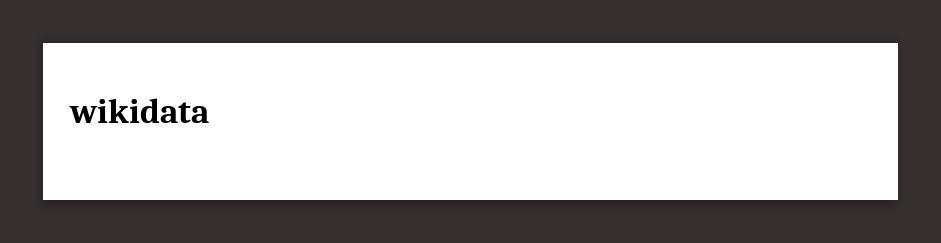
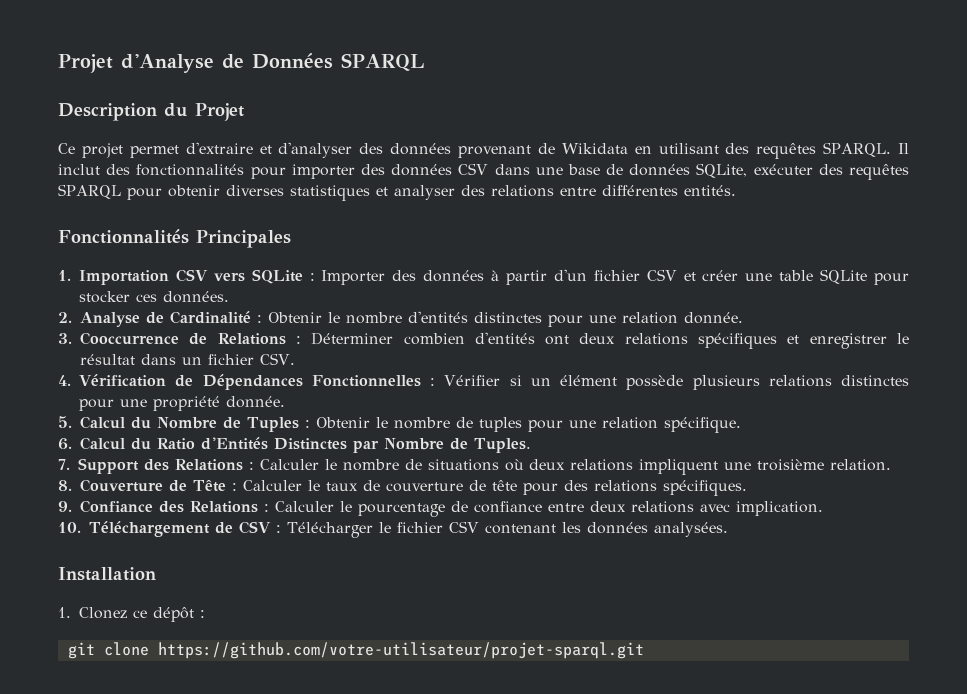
- wikidata
+ Projet d'Analyse de Données SPARQL
+ Description du Projet
+ Ce projet permet d'extraire et d'analyser des données provenant de Wikidata en utilisant des requêtes SPARQL. Il inclut des fonctionnalités pour importer des données CSV dans une base de données SQLite, exécuter des requêtes SPARQL pour obtenir diverses statistiques et analyser des relations entre différentes entités.
+ Fonctionnalités Principales
+ 1. Importation CSV vers SQLite : Importer des données à partir d'un fichier CSV et créer une table SQLite pour stocker ces données.
+ 2. Analyse de Cardinalité : Obtenir le nombre d'entités distinctes pour une relation donnée.
+ 3. Cooccurrence de Relations : Déterminer combien d'entités ont deux relations spécifiques et enregistrer le résultat dans un fichier CSV.
+ 4. Vérification de Dépendances Fonctionnelles : Vérifier si un élément possède plusieurs relations distinctes pour une propriété donnée.
+ 5. Calcul du Nombre de Tuples : Obtenir le nombre de tuples pour une relation spécifique.
+ 6. Calcul du Ratio d'Entités Distinctes par Nombre de Tuples.
+ 7. Support des Relations : Calculer le nombre de situations où deux relations impliquent une troisième relation.
+ 8. Couverture de Tête : Calculer le taux de couverture de tête pour des relations spécifiques.
+ 9. Confiance des Relations : Calculer le pourcentage de confiance entre deux relations avec implication.
+ 10. Téléchargement de CSV : Télécharger le fichier CSV contenant les données analysées.
+ Installation
+ 1. Clonez ce dépôt :
+ git clone https://github.com/votre-utilisateur/projet-sparql.git

